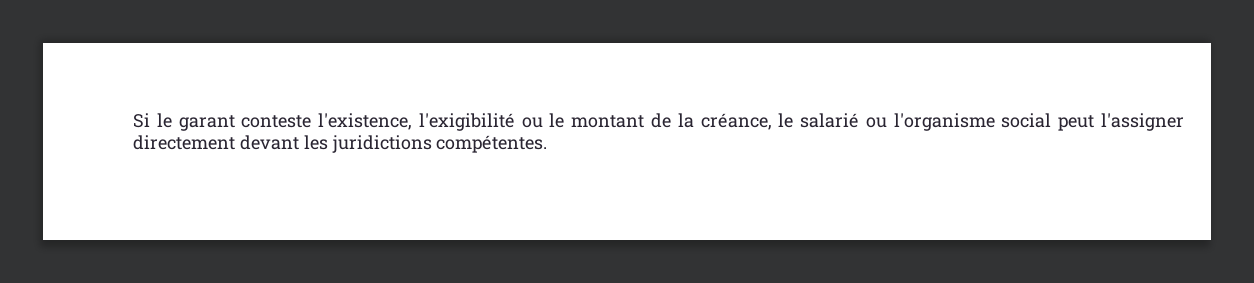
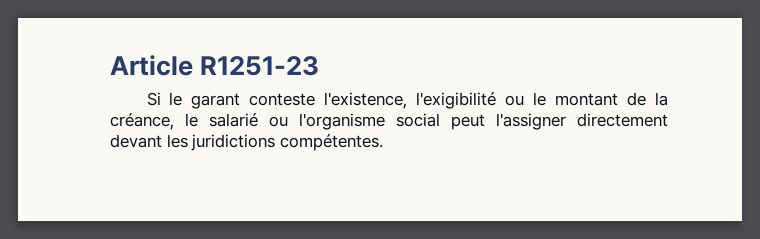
+ Article R1251-23

